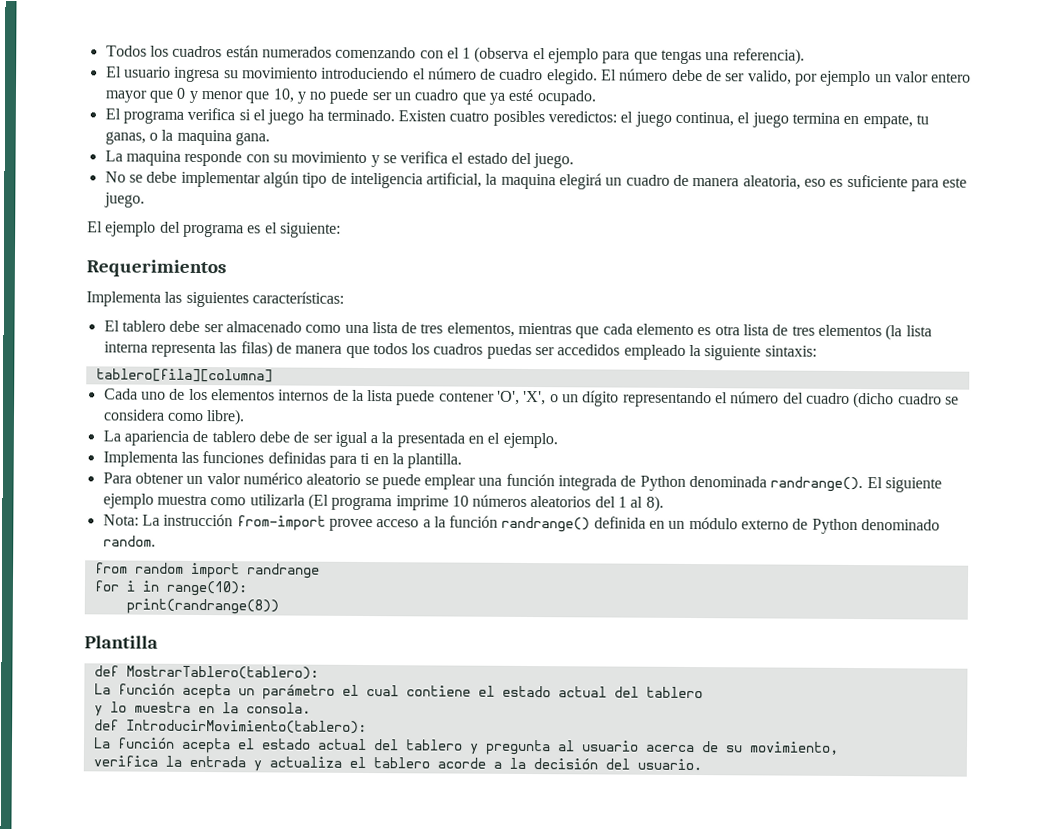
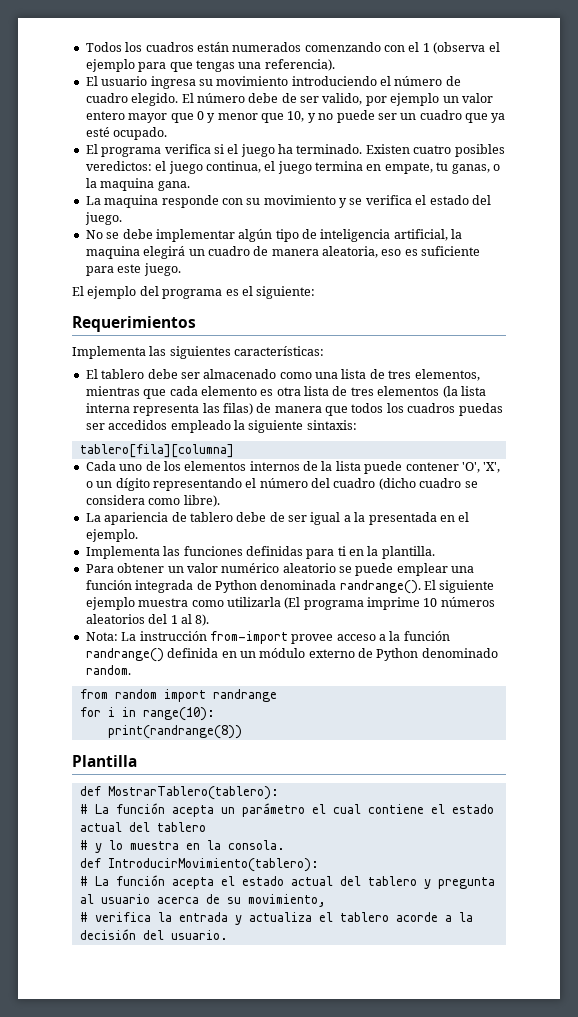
- La función acepta un parámetro el cual contiene el estado actual del tablero
+ # La función acepta un parámetro el cual contiene el estado actual del tablero
- y lo muestra en la consola.
+ # y lo muestra en la consola.
- La función acepta el estado actual del tablero y pregunta al usuario acerca de su movimiento,
+ # La función acepta el estado actual del tablero y pregunta al usuario acerca de su movimiento,
- verifica la entrada y actualiza el tablero acorde a la decisión del usuario.
+ # verifica la entrada y actualiza el tablero acorde a la decisión del usuario.

